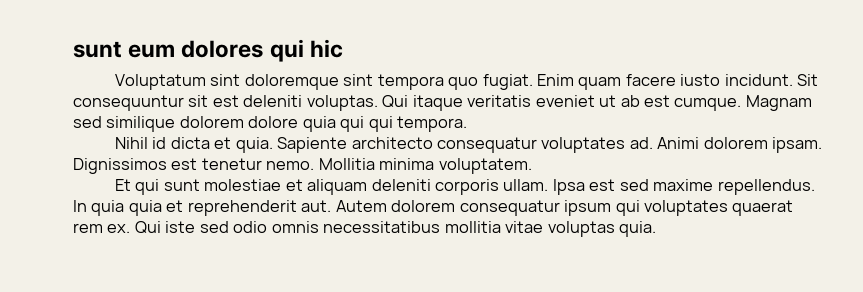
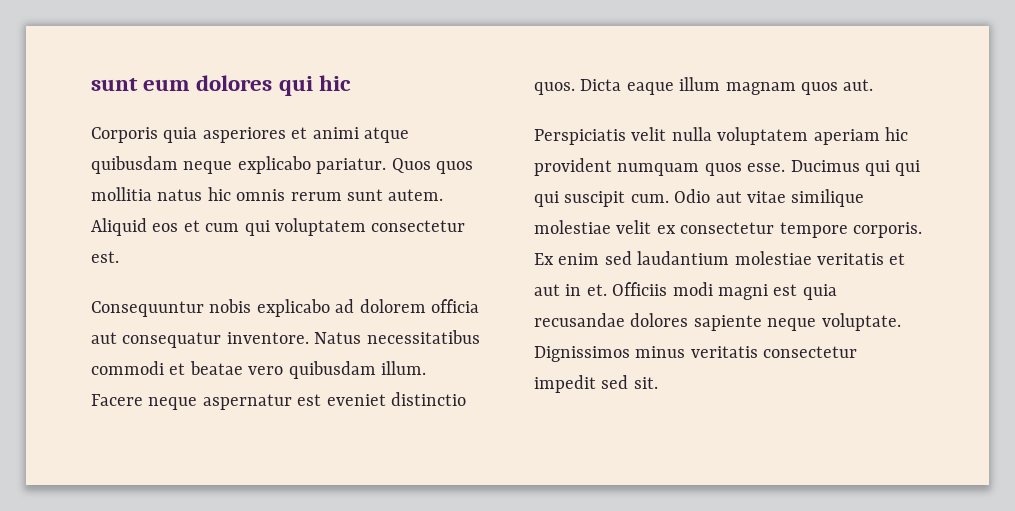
- Voluptatum sint doloremque sint tempora quo fugiat. Enim quam facere iusto incidunt. Sit consequuntur sit est deleniti voluptas. Qui itaque veritatis eveniet ut ab est cumque. Magnam sed similique dolorem dolore quia qui qui tempora.
- Nihil id dicta et quia. Sapiente architecto consequatur voluptates ad. Animi dolorem ipsam. Dignissimos est tenetur nemo. Mollitia minima voluptatem.
- Et qui sunt molestiae et aliquam deleniti corporis ullam. Ipsa est sed maxime repellendus. In quia quia et reprehenderit aut. Autem dolorem consequatur ipsum qui voluptates quaerat rem ex. Qui iste sed odio omnis necessitatibus mollitia vitae voluptas quia.
+ Corporis quia asperiores et animi atque quibusdam neque explicabo pariatur. Quos quos mollitia natus hic omnis rerum sunt autem. Aliquid eos et cum qui voluptatem consectetur est.
+ Consequuntur nobis explicabo ad dolorem officia aut consequatur inventore. Natus necessitatibus commodi et beatae vero quibusdam illum. Facere neque aspernatur est eveniet distinctio quos. Dicta eaque illum magnam quos aut.
+ Perspiciatis velit nulla voluptatem aperiam hic provident numquam quos esse. Ducimus qui qui qui suscipit cum. Odio aut vitae similique molestiae velit ex consectetur tempore corporis. Ex enim sed laudantium molestiae veritatis et aut in et. Officiis modi magni est quia recusandae dolores sapiente neque voluptate. Dignissimos minus veritatis consectetur impedit sed sit.

